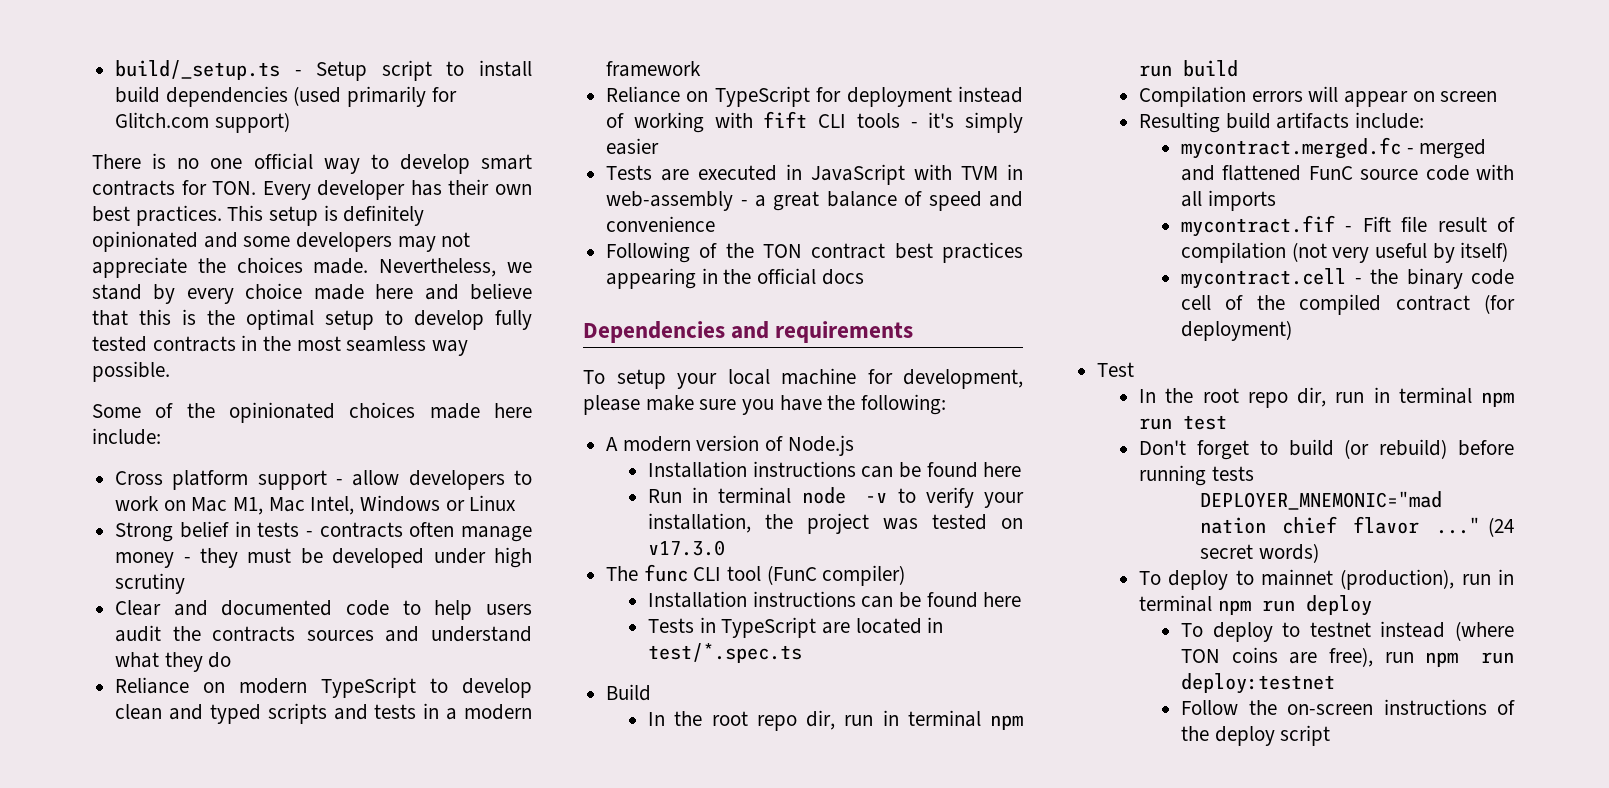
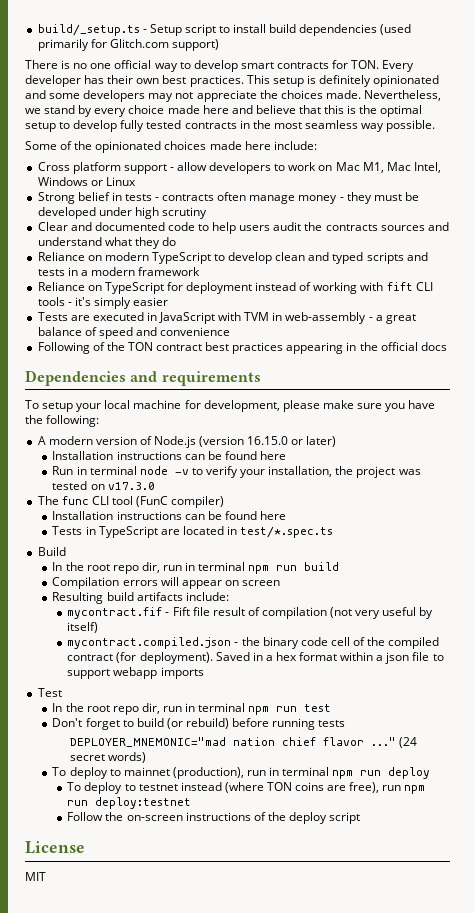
- A modern version of Node.js
+ A modern version of Node.js (version 16.15.0 or later)
- mycontract.merged.fc - merged and flattened FunC source code with all imports
- mycontract.cell - the binary code cell of the compiled contract (for deployment)
+ mycontract.compiled.json - the binary code cell of the compiled contract (for deployment). Saved in a hex format within a json file to support webapp imports
+ License
+ MIT

